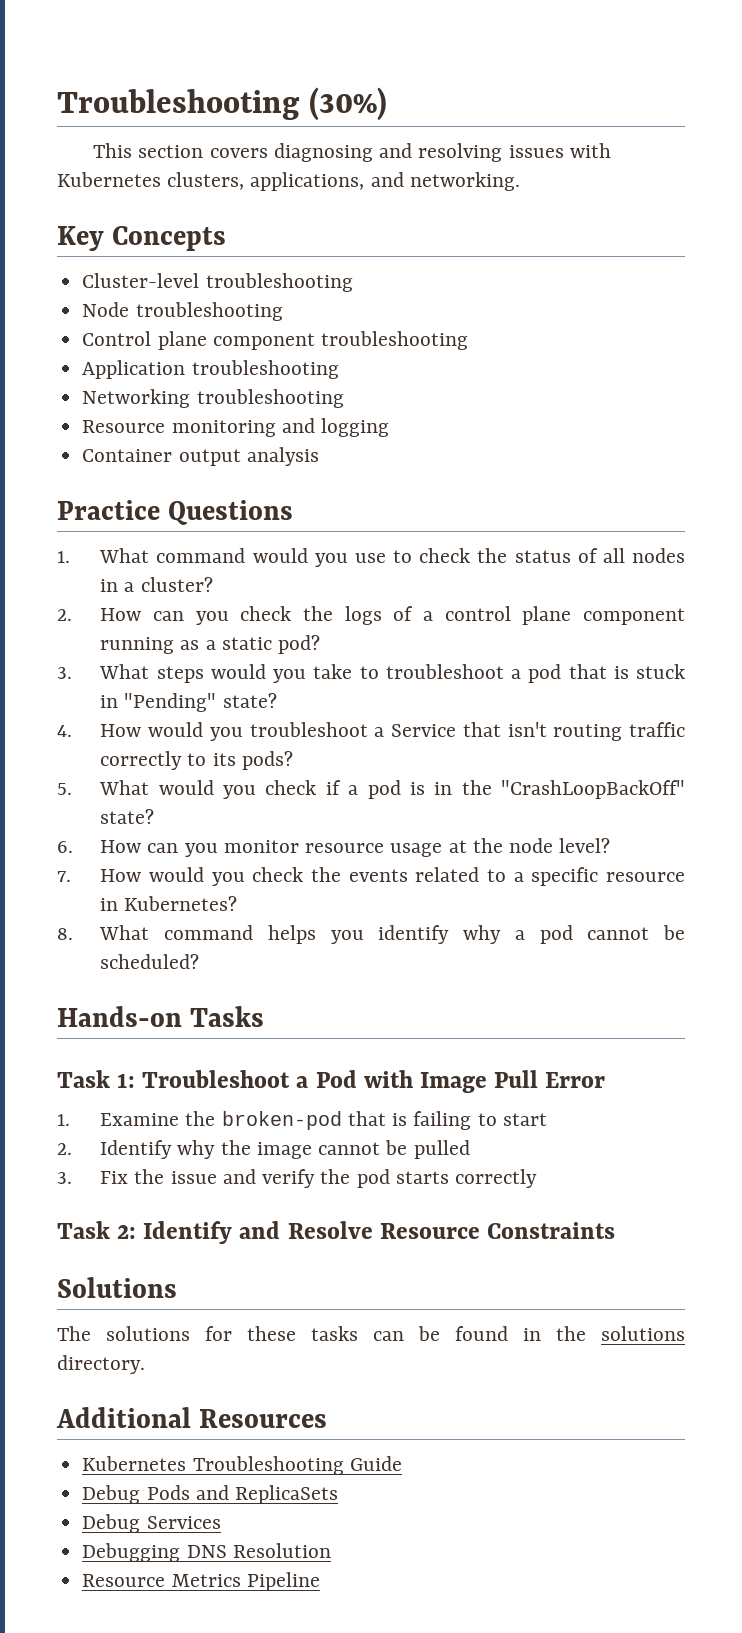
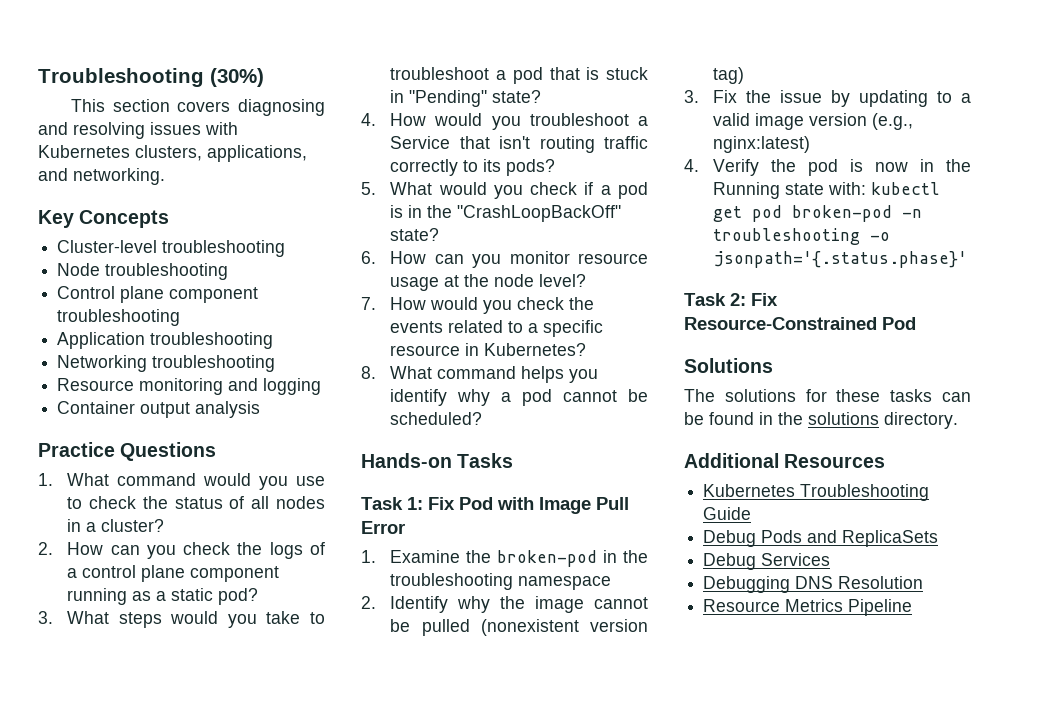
- Task 1: Troubleshoot a Pod with Image Pull Error
+ Task 1: Fix Pod with Image Pull Error
- 1. Examine the broken-pod that is failing to start
+ 1. Examine the broken-pod in the troubleshooting namespace
- 2. Identify why the image cannot be pulled
+ 2. Identify why the image cannot be pulled (nonexistent version tag)
- 3. Fix the issue and verify the pod starts correctly
- Task 2: Identify and Resolve Resource Constraints
+ 3. Fix the issue by updating to a valid image version (e.g., nginx:latest)
+ 4. Verify the pod is now in the Running state with: kubectl get pod broken-pod -n troubleshooting -o jsonpath='{.status.phase}'
+ Task 2: Fix Resource-Constrained Pod

